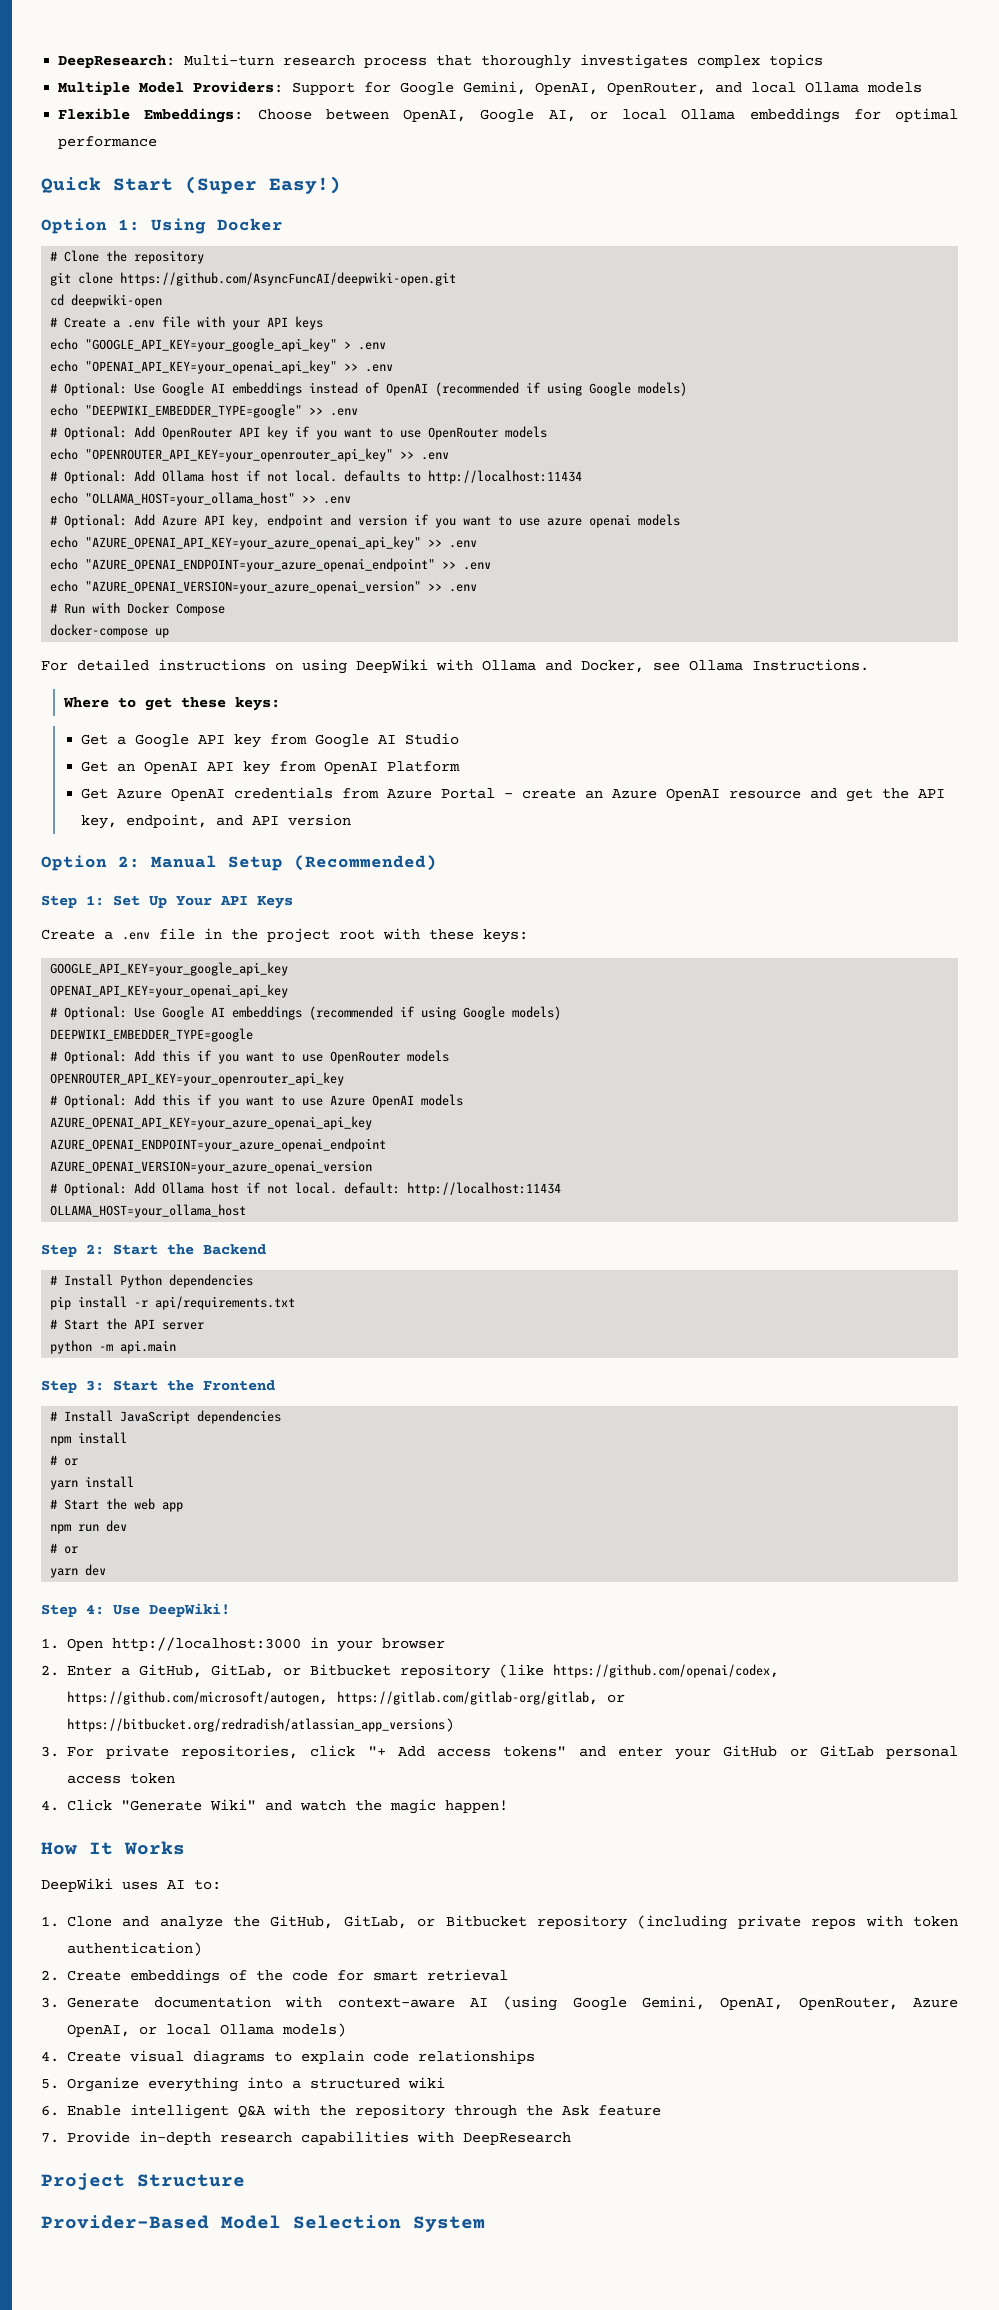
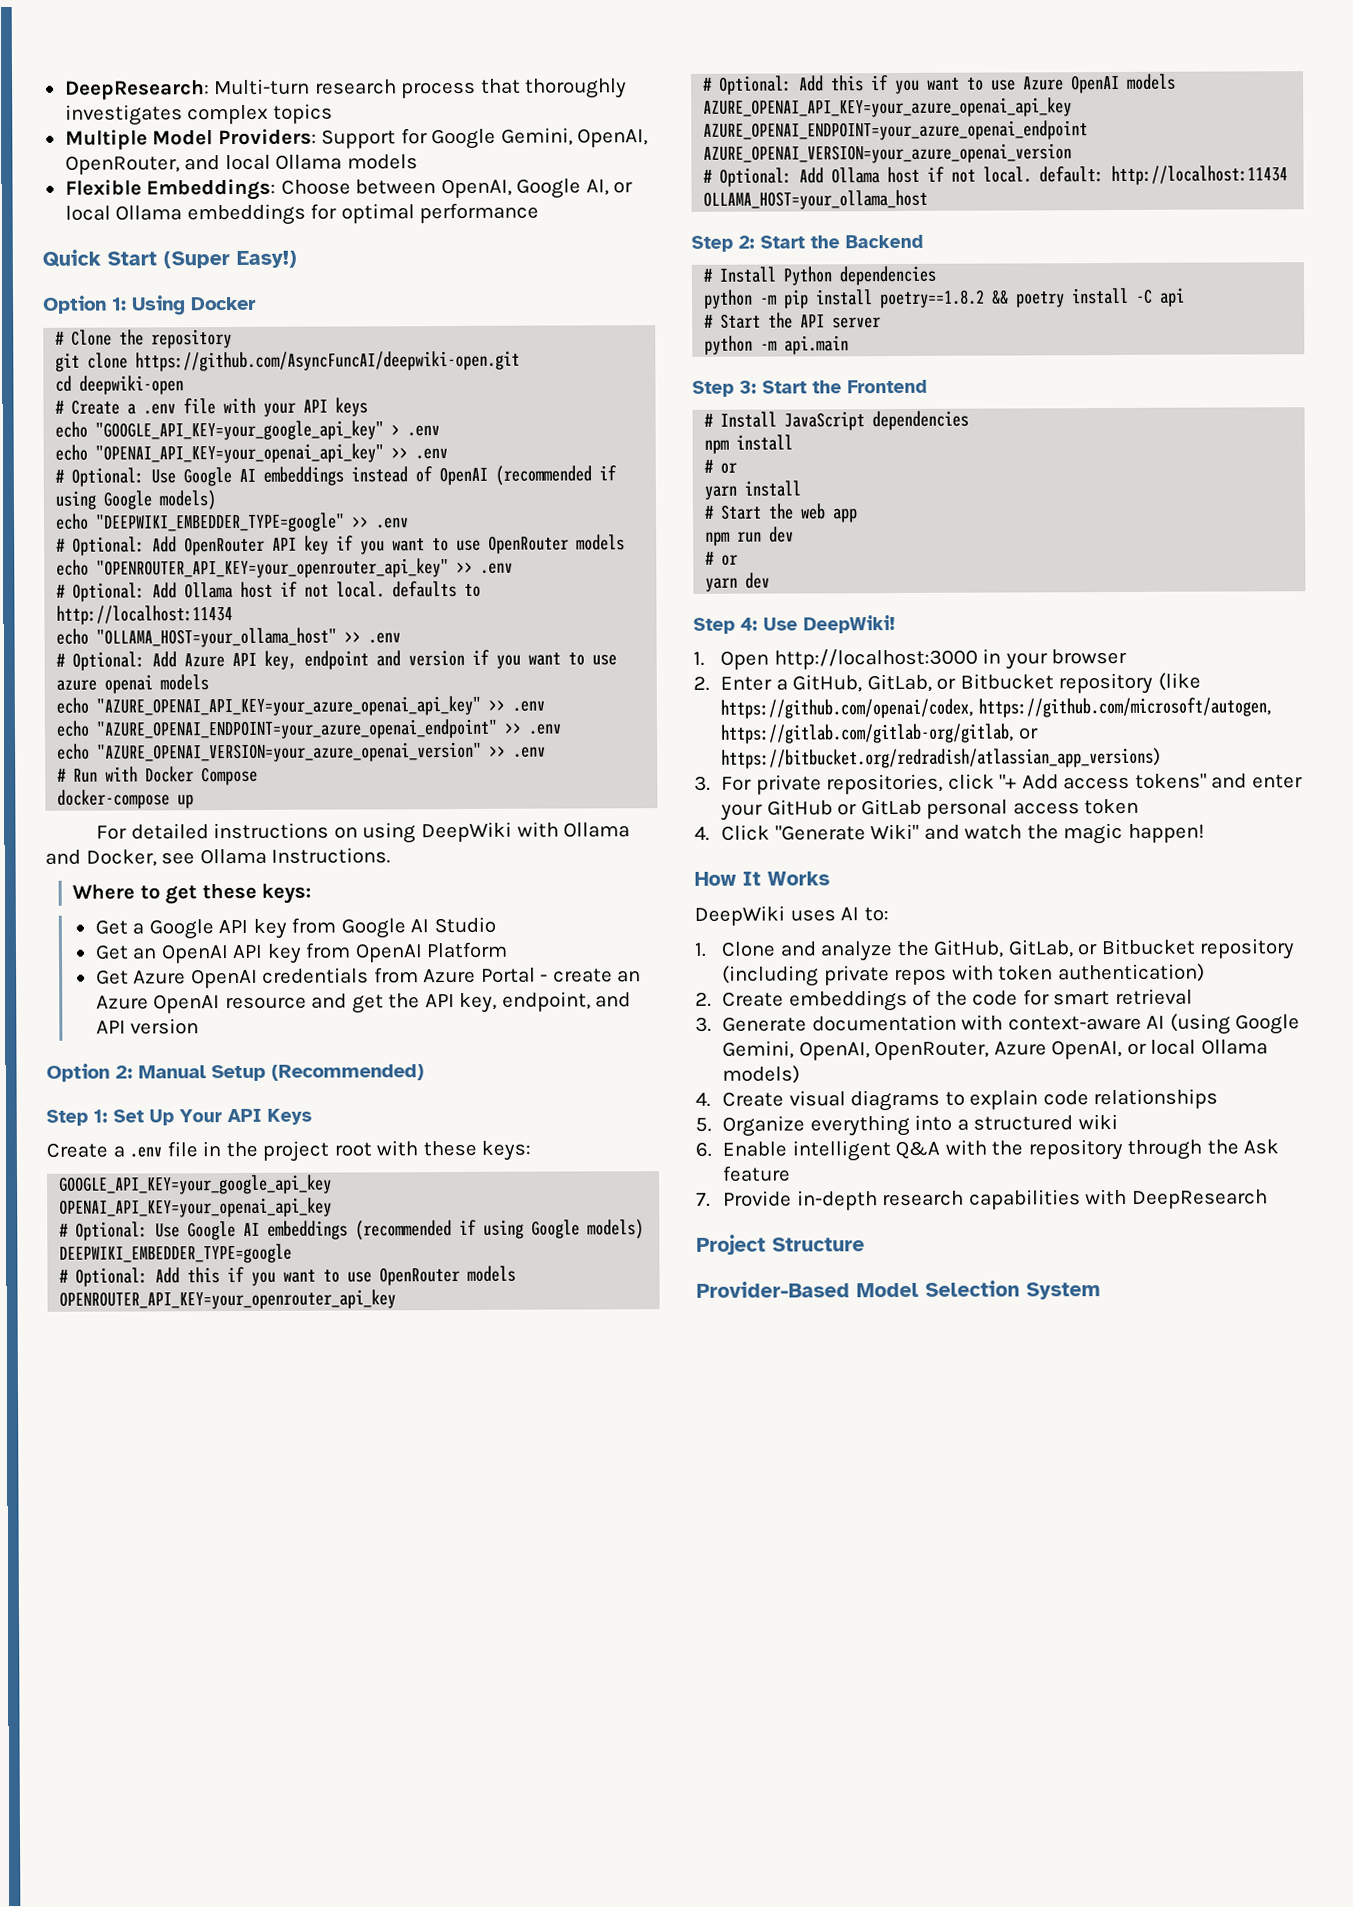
- pip install -r api/requirements.txt
+ python -m pip install poetry==1.8.2 && poetry install -C api

